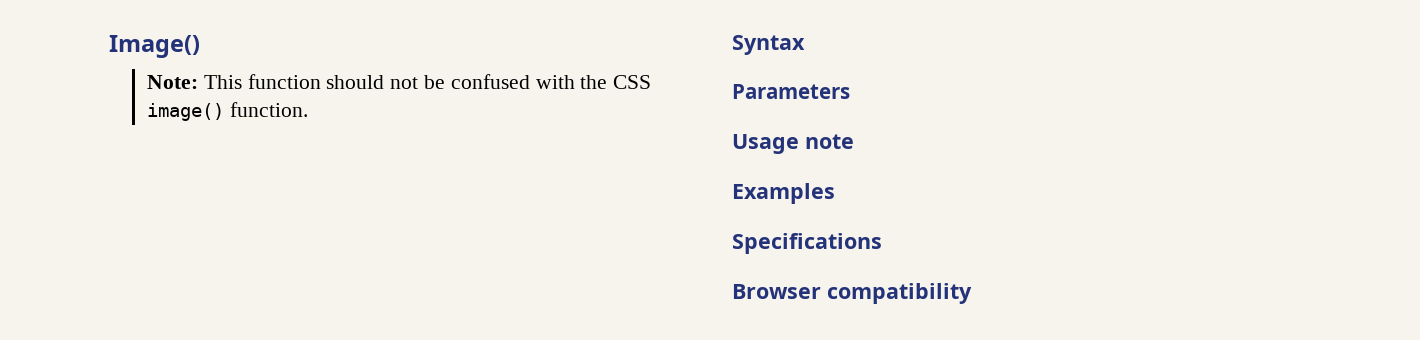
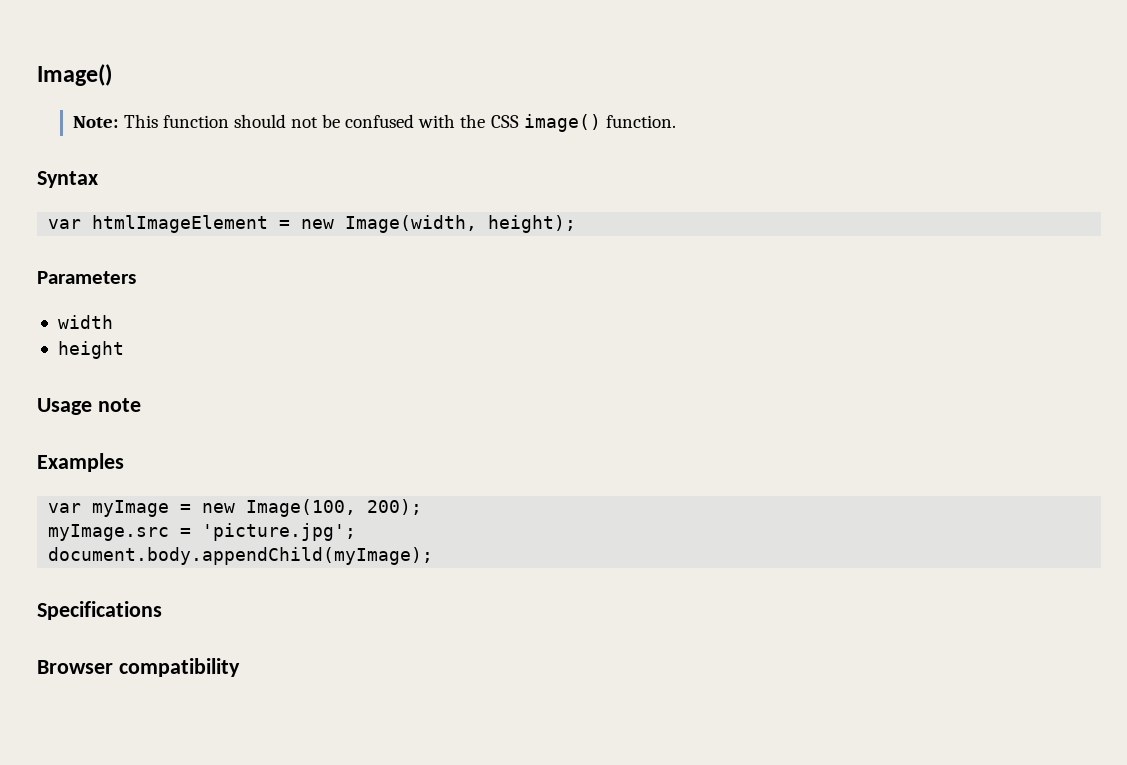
+ var htmlImageElement = new Image(width, height);
+ width
+ height
+ var myImage = new Image(100, 200);
+ myImage.src = 'picture.jpg';
+ document.body.appendChild(myImage);

